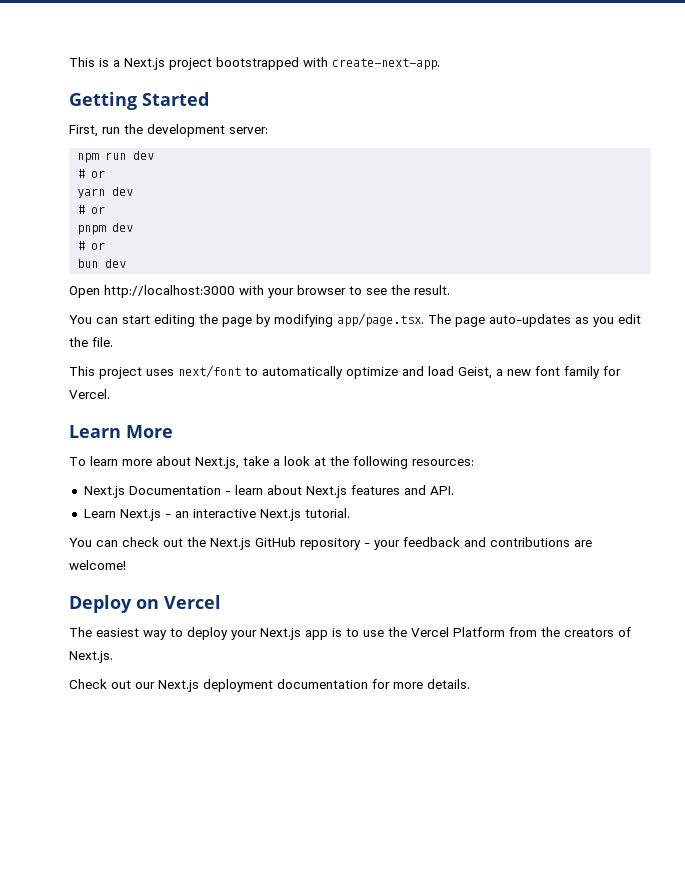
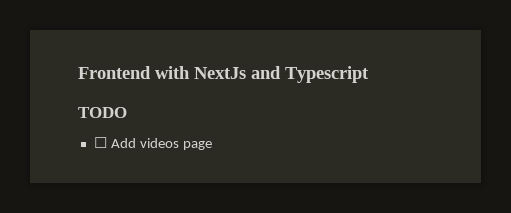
- This is a Next.js project bootstrapped with create-next-app.
- Getting Started
- First, run the development server:
- npm run dev
- # or
- yarn dev
- # or
- pnpm dev
- # or
- bun dev
- Open http://localhost:3000 with your browser to see the result.
- You can start editing the page by modifying app/page.tsx. The page auto-updates as you edit the file.
- This project uses next/font to automatically optimize and load Geist, a new font family for Vercel.
- Learn More
- To learn more about Next.js, take a look at the following resources:
- Next.js Documentation - learn about Next.js features and API.
- Learn Next.js - an interactive Next.js tutorial.
- You can check out the Next.js GitHub repository - your feedback and contributions are welcome!
- Deploy on Vercel
- The easiest way to deploy your Next.js app is to use the Vercel Platform from the creators of Next.js.
- Check out our Next.js deployment documentation for more details.
+ Frontend with NextJs and Typescript
+ TODO
+ ☐ Add videos page

